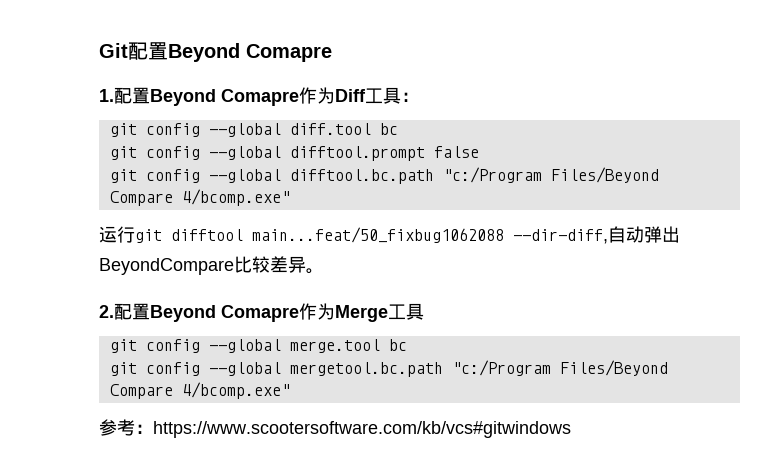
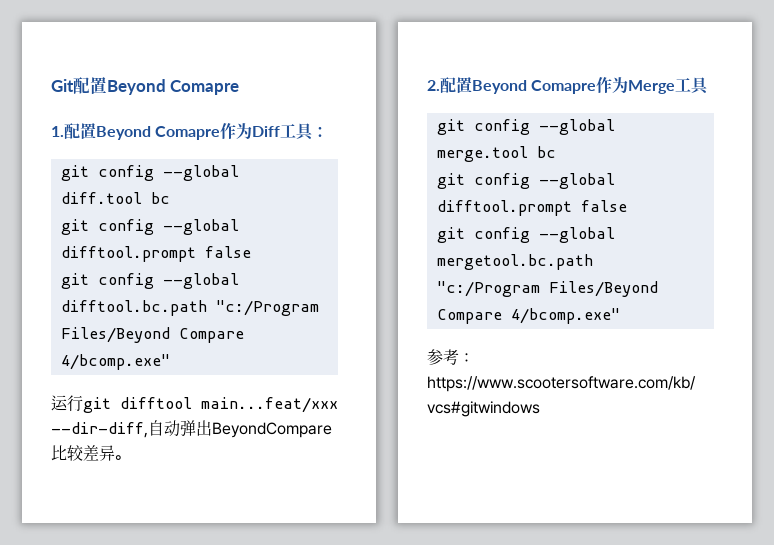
- 运行git difftool main...feat/50_fixbug1062088 --dir-diff,自动弹出BeyondCompare比较差异。
+ 运行git difftool main...feat/xxx --dir-diff,自动弹出BeyondCompare比较差异。
  git config --global merge.tool bc
+ git config --global difftool.prompt false

